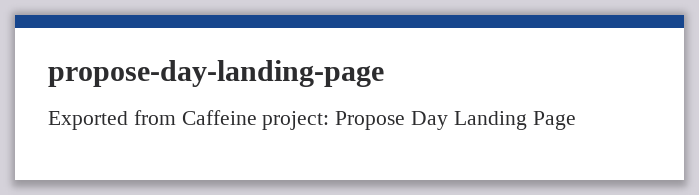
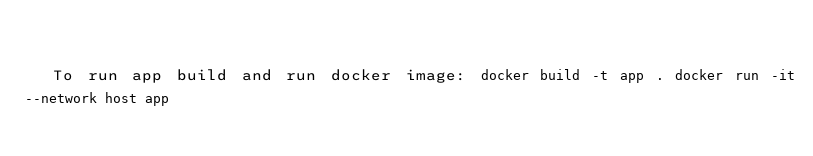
- propose-day-landing-page
- Exported from Caffeine project: Propose Day Landing Page
+ To run app build and run docker image: docker build -t app . docker run -it --network host app

